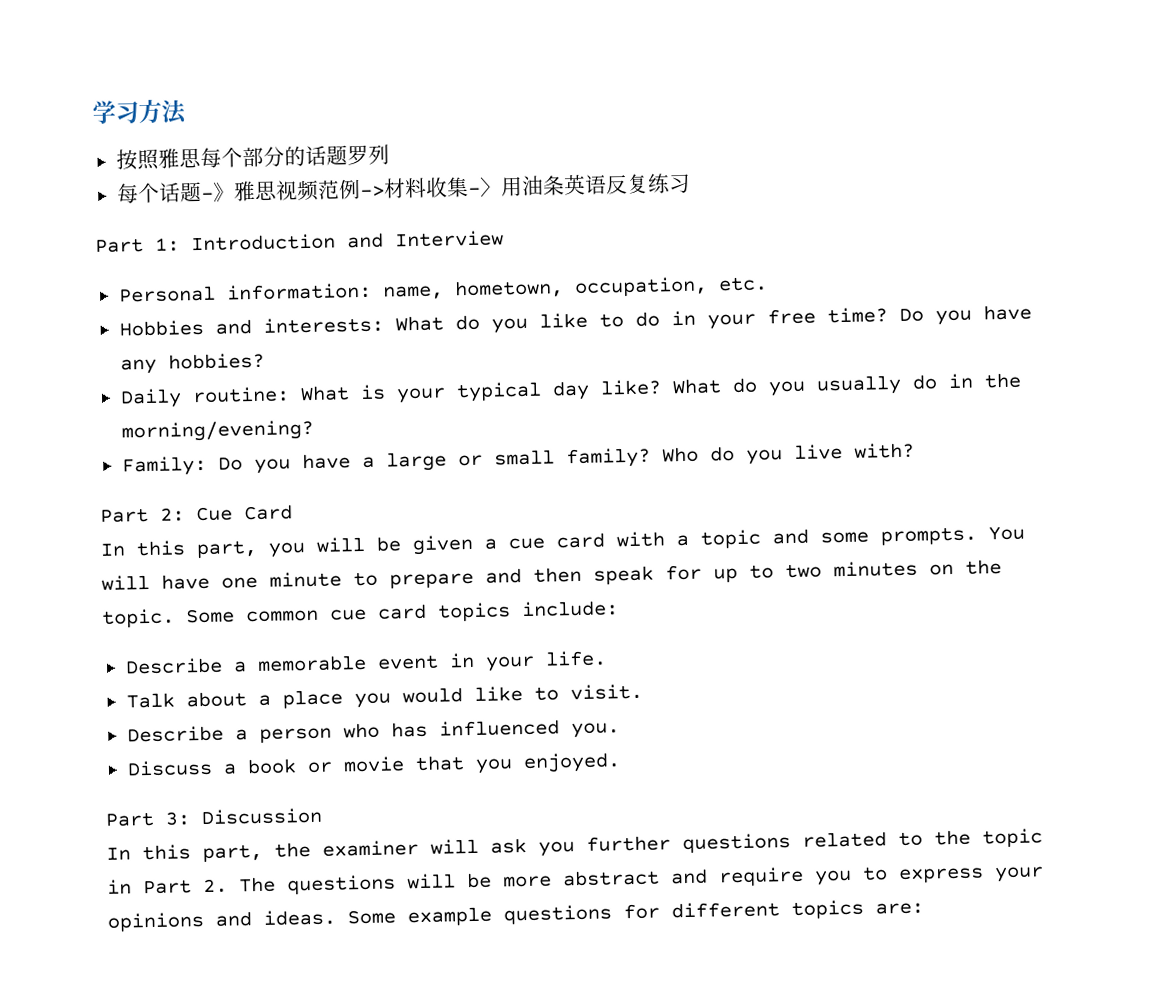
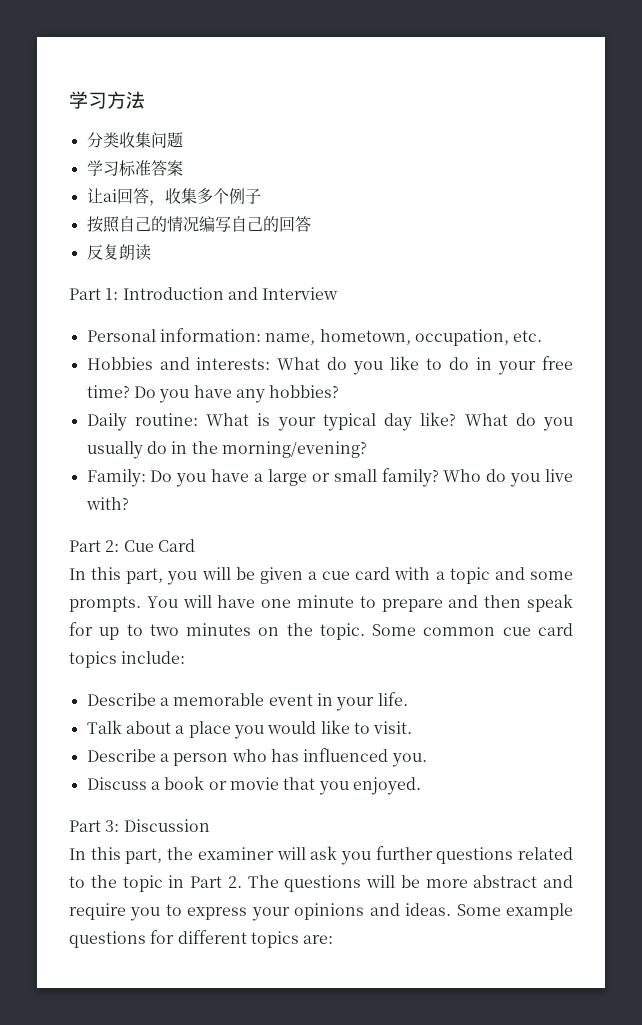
- 按照雅思每个部分的话题罗列
- 每个话题-》雅思视频范例->材料收集-〉用油条英语反复练习
+ 分类收集问题
+ 学习标准答案
+ 让ai回答，收集多个例子
+ 按照自己的情况编写自己的回答
+ 反复朗读

